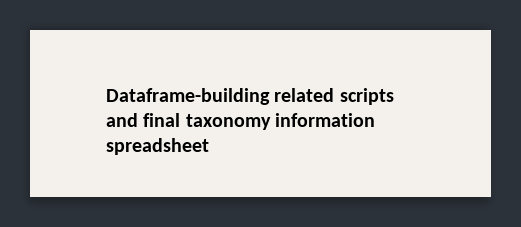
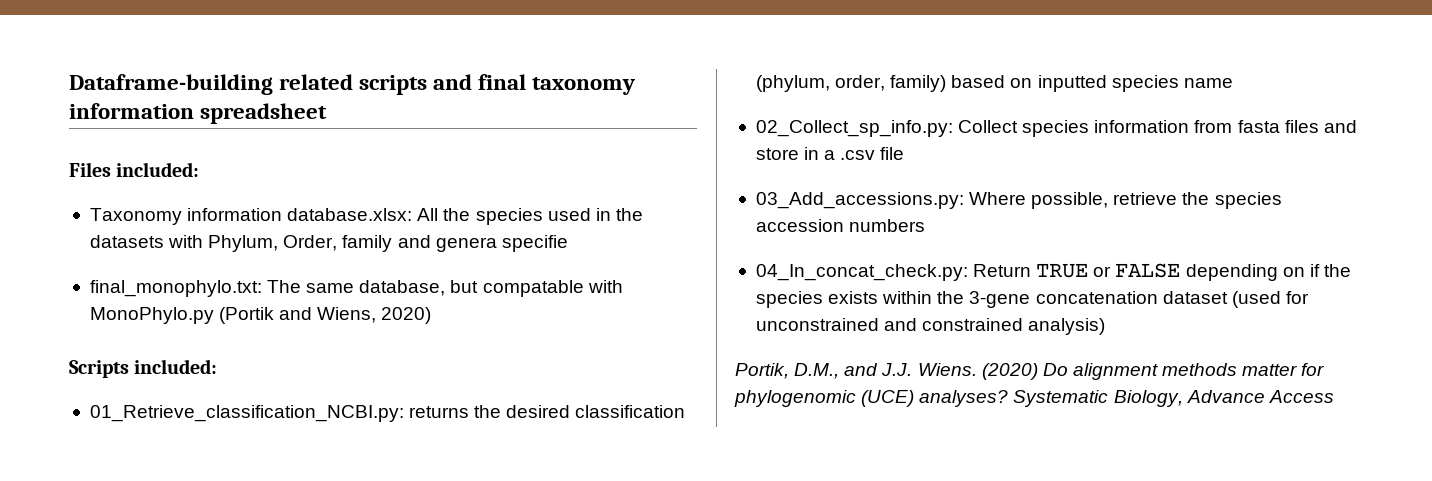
+ Files included:
+ Taxonomy information database.xlsx: All the species used in the datasets with Phylum, Order, family and genera specifie
+ final_monophylo.txt: The same database, but compatable with MonoPhylo.py (Portik and Wiens, 2020)
+ Scripts included:
+ 01_Retrieve_classification_NCBI.py: returns the desired classification (phylum, order, family) based on inputted species name
+ 02_Collect_sp_info.py: Collect species information from fasta files and store in a .csv file
+ 03_Add_accessions.py: Where possible, retrieve the species accession numbers
+ 04_In_concat_check.py: Return TRUE or FALSE depending on if the species exists within the 3-gene concatenation dataset (used for unconstrained and constrained analysis)
+ Portik, D.M., and J.J. Wiens. (2020) Do alignment methods matter for phylogenomic (UCE) analyses? Systematic Biology, Advance Access

